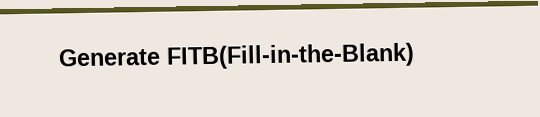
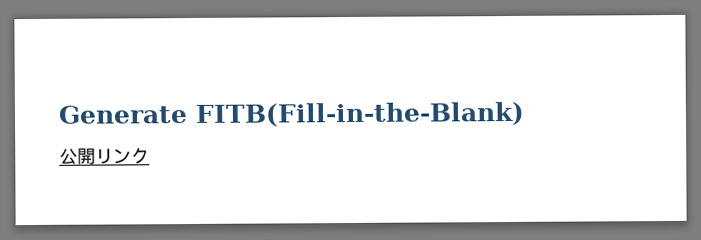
+ 公開リンク

